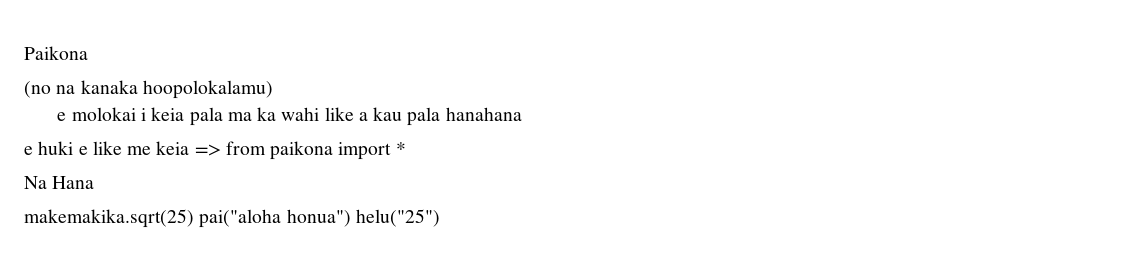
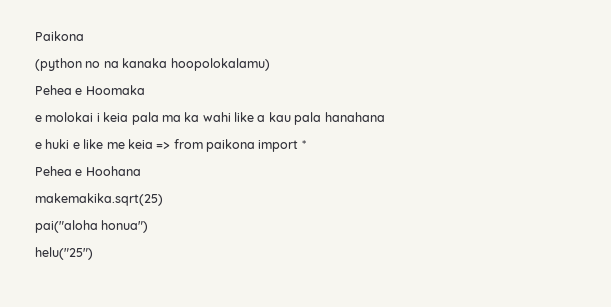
- (no na kanaka hoopolokalamu)
+ (python no na kanaka hoopolokalamu)
+ Pehea e Hoomaka
- Na Hana
+ Pehea e Hoohana
- makemakika.sqrt(25) pai("aloha honua") helu("25")
+ makemakika.sqrt(25)
+ pai("aloha honua")
+ helu("25")

